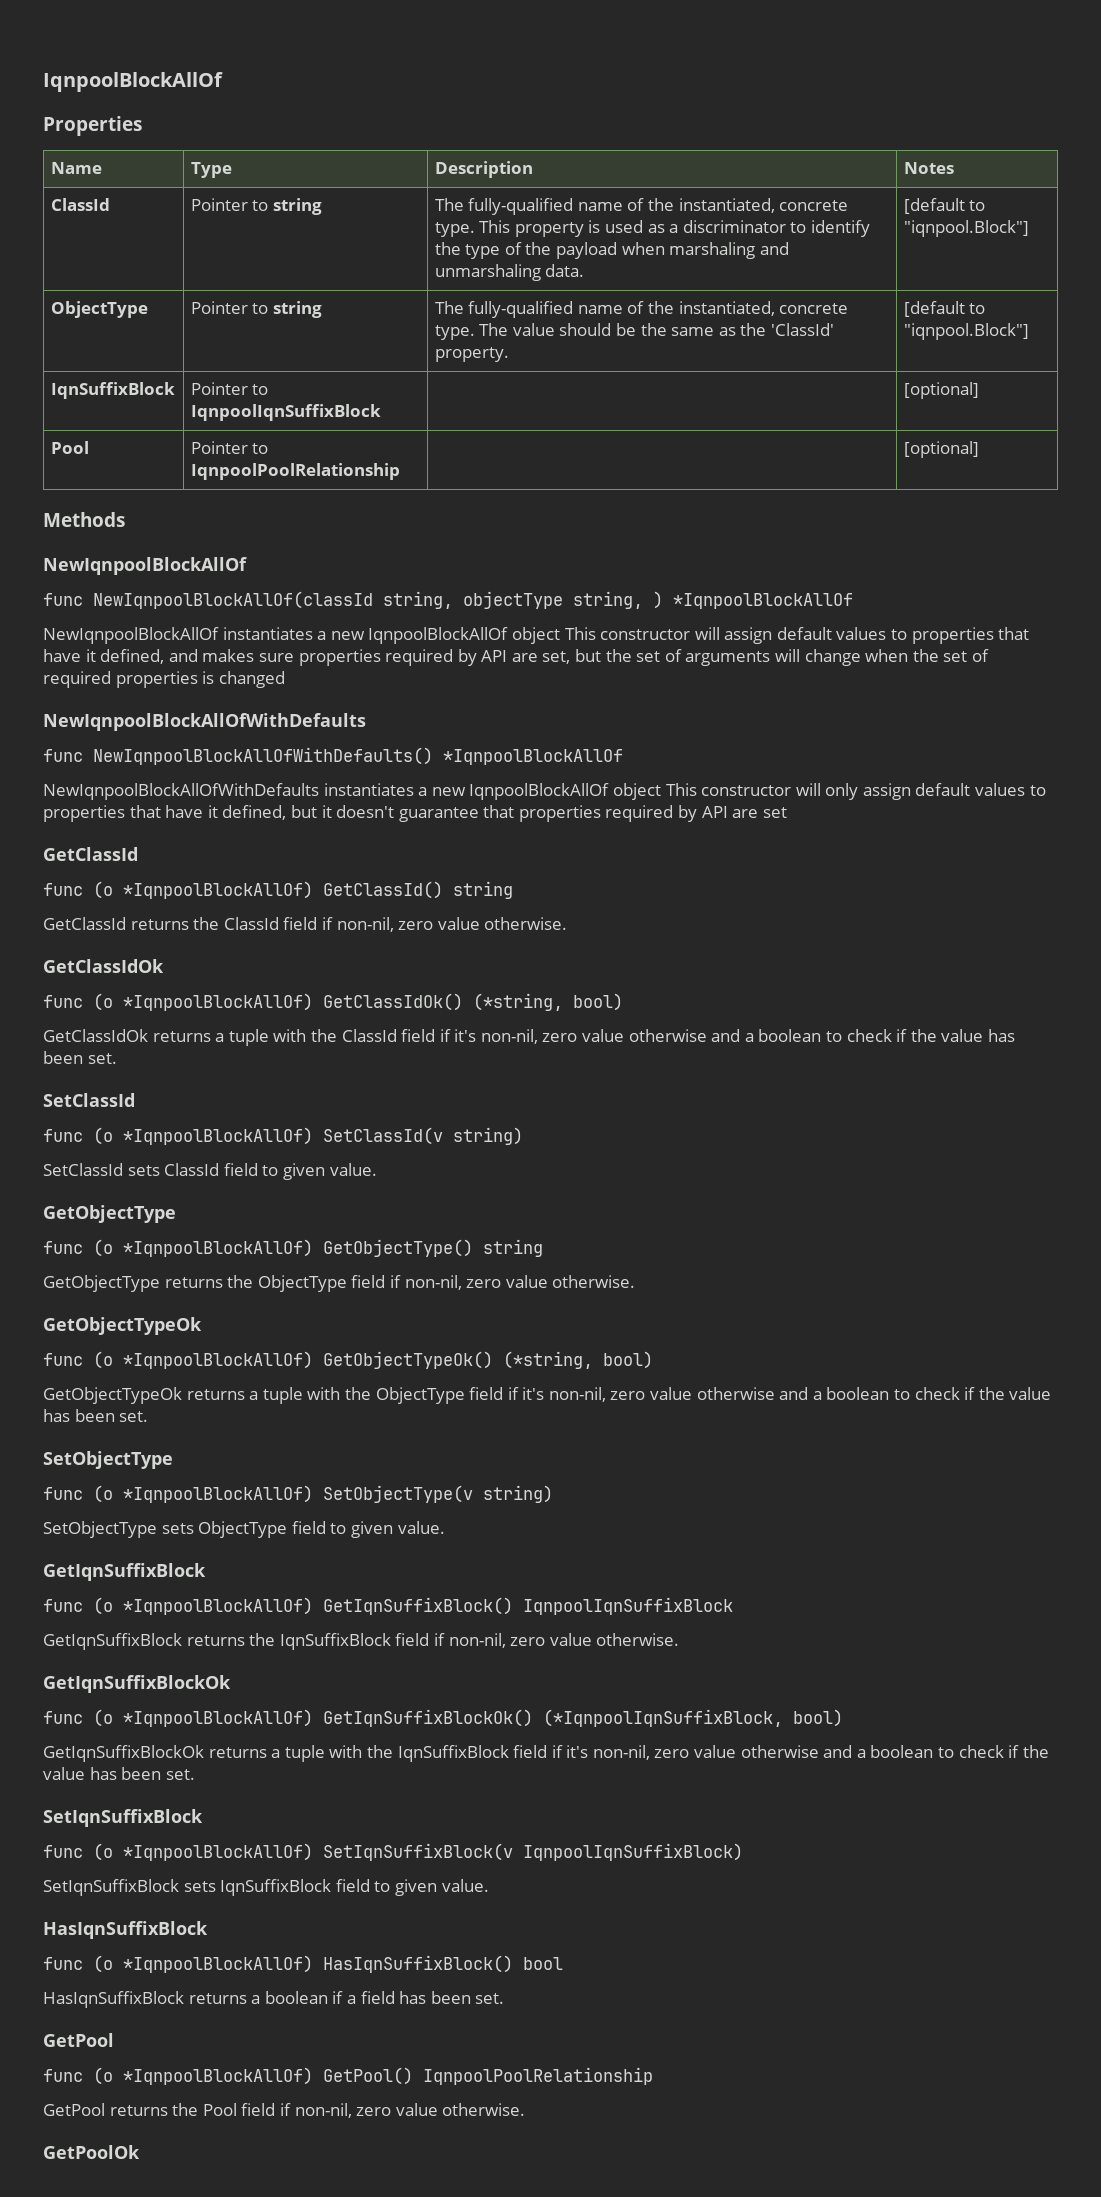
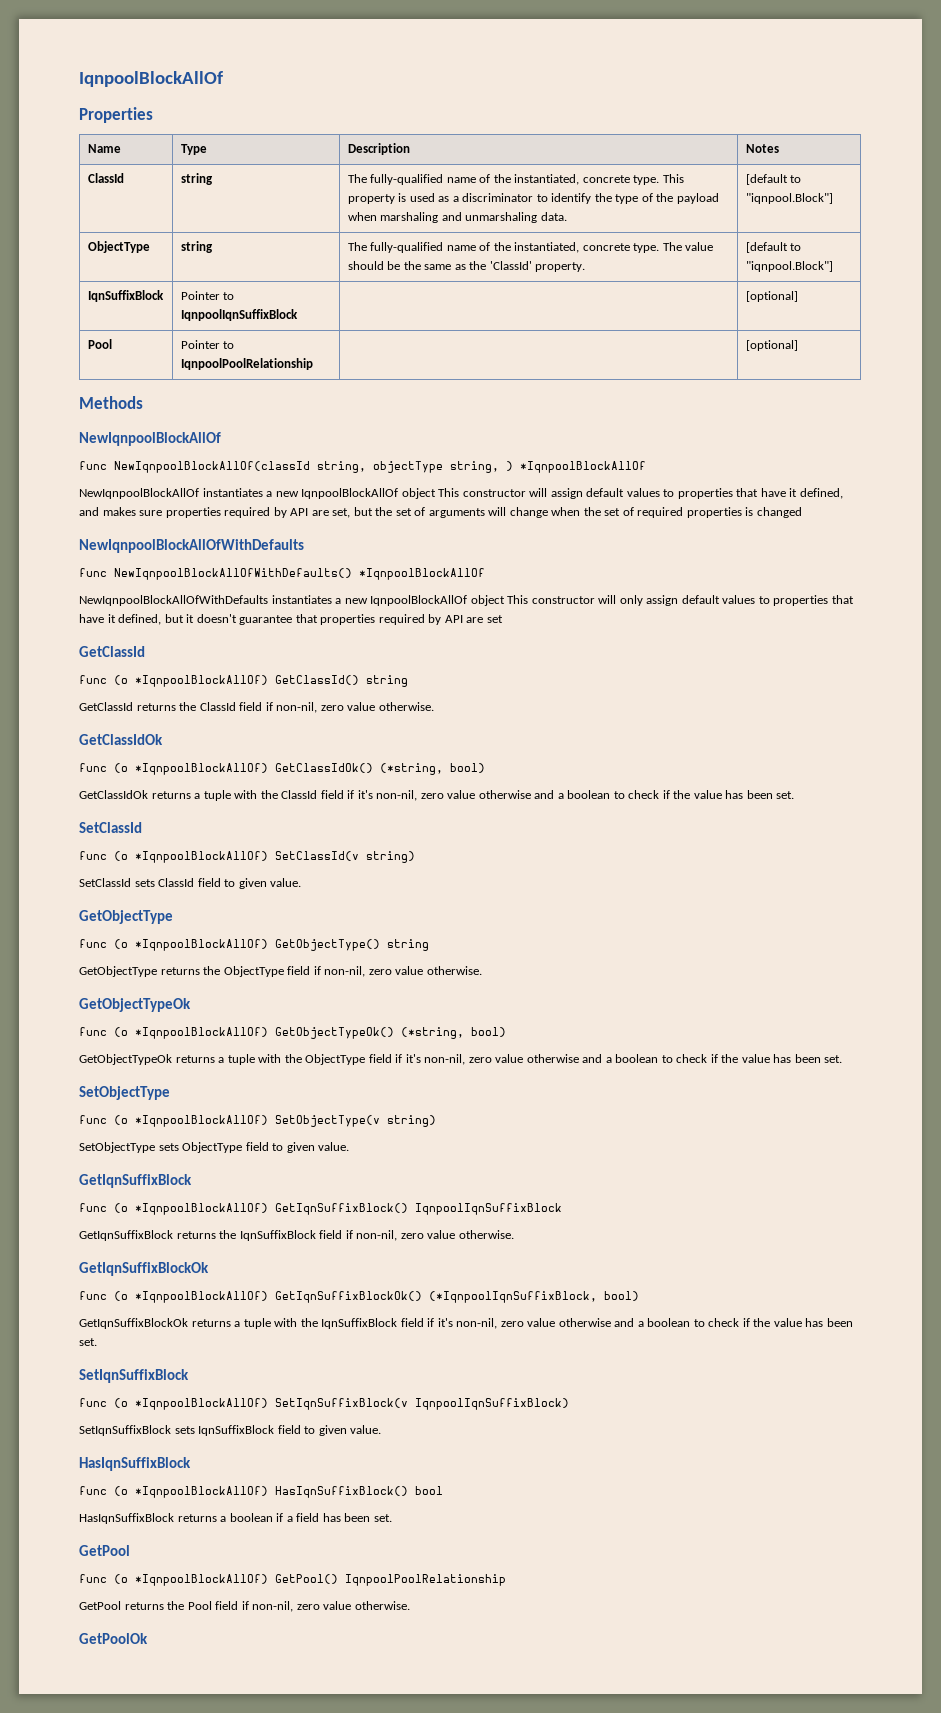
- ClassId | Pointer to string | The fully-qualified name of the instantiated, concrete type. This property is used as a discriminator to identify the type of the payload when marshaling and unmarshaling data. | [default to "iqnpool.Block"]
+ ClassId | string | The fully-qualified name of the instantiated, concrete type. This property is used as a discriminator to identify the type of the payload when marshaling and unmarshaling data. | [default to "iqnpool.Block"]
- ObjectType | Pointer to string | The fully-qualified name of the instantiated, concrete type. The value should be the same as the 'ClassId' property. | [default to "iqnpool.Block"]
+ ObjectType | string | The fully-qualified name of the instantiated, concrete type. The value should be the same as the 'ClassId' property. | [default to "iqnpool.Block"]

